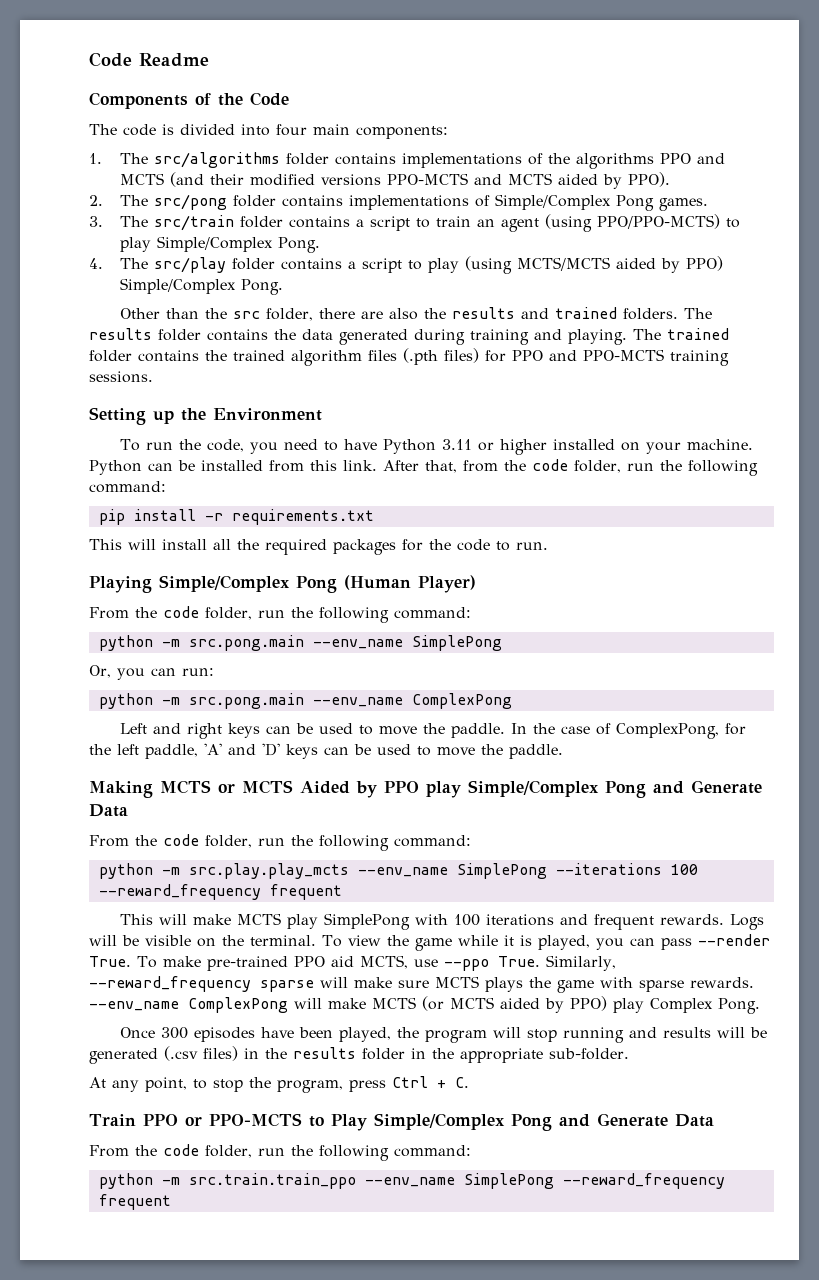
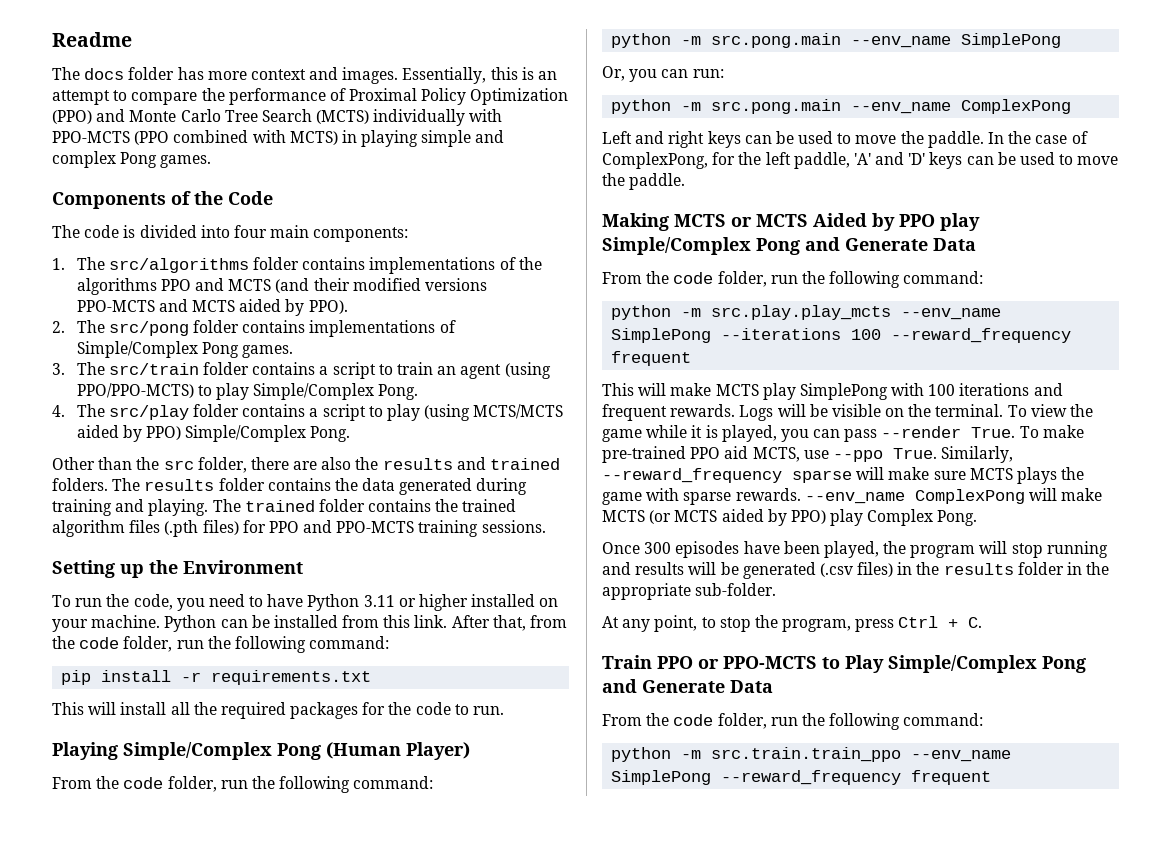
- Code Readme
+ Readme
+ The docs folder has more context and images. Essentially, this is an attempt to compare the performance of Proximal Policy Optimization (PPO) and Monte Carlo Tree Search (MCTS) individually with PPO-MCTS (PPO combined with MCTS) in playing simple and complex Pong games.

